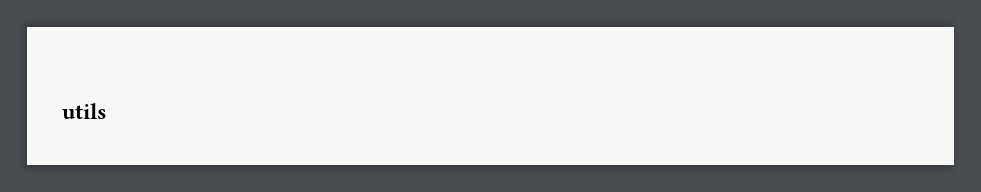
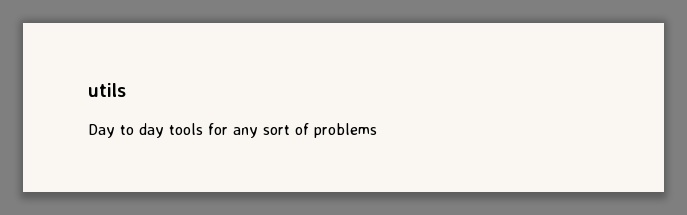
+ Day to day tools for any sort of problems

